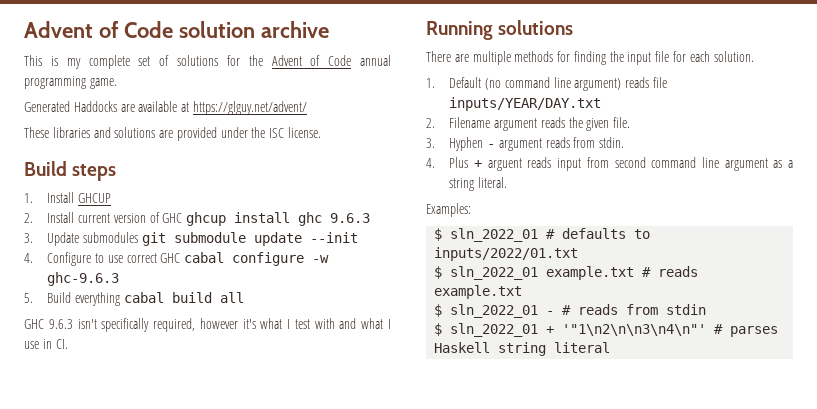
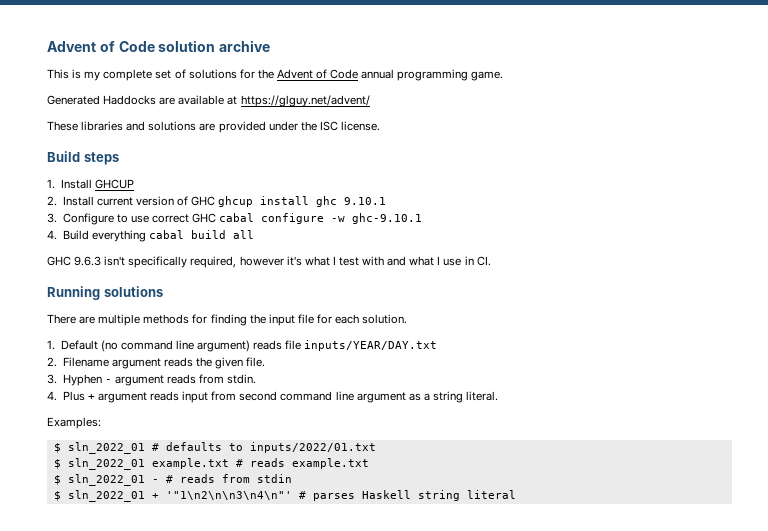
- 2. Install current version of GHC ghcup install ghc 9.6.3
- 3. Update submodules git submodule update --init
- 4. Configure to use correct GHC cabal configure -w ghc-9.6.3
- 5. Build everything cabal build all
+ 2. Install current version of GHC ghcup install ghc 9.10.1
+ 3. Configure to use correct GHC cabal configure -w ghc-9.10.1
+ 4. Build everything cabal build all
- 4. Plus + arguent reads input from second command line argument as a string literal.
+ 4. Plus + argument reads input from second command line argument as a string literal.

